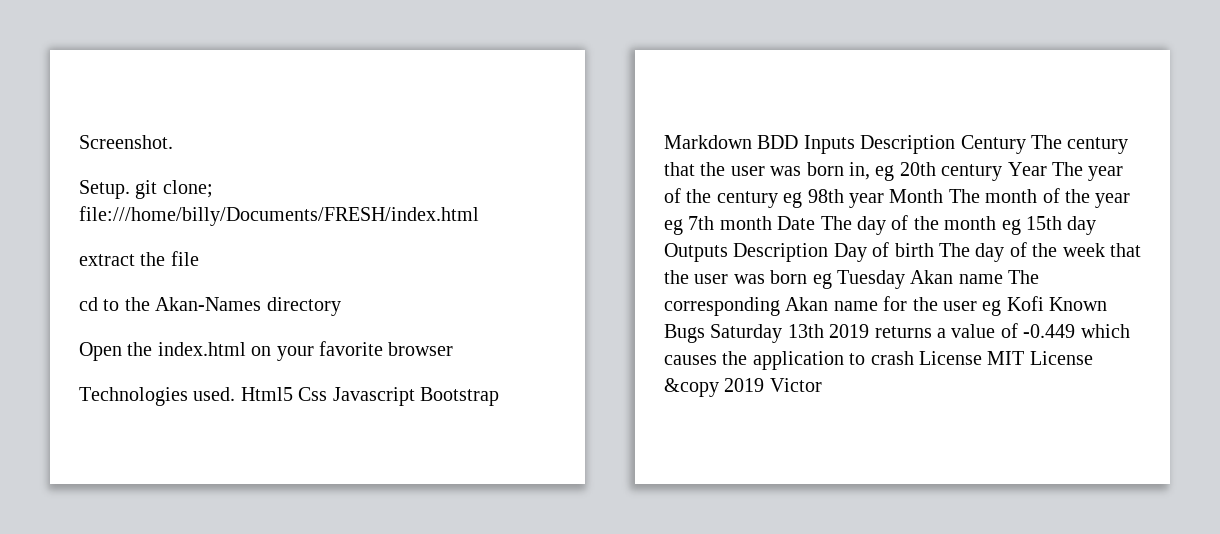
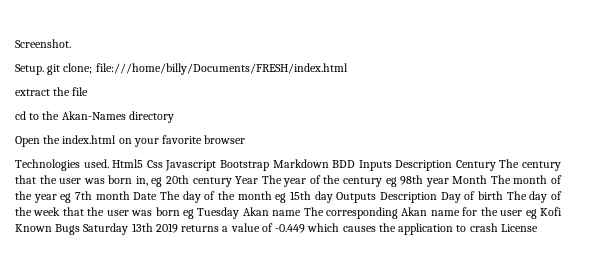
- Html5 Css Javascript Bootstrap Markdown BDD Inputs Description Century The century that the user was born in, eg 20th century Year The year of the century eg 98th year Month The month of the year eg 7th month Date The day of the month eg 15th day Outputs Description Day of birth The day of the week that the user was born eg Tuesday Akan name The corresponding Akan name for the user eg Kofi Known Bugs Saturday 13th 2019 returns a value of -0.449 which causes the application to crash License MIT License &copy 2019 Victor
+ Html5 Css Javascript Bootstrap Markdown BDD Inputs Description Century The century that the user was born in, eg 20th century Year The year of the century eg 98th year Month The month of the year eg 7th month Date The day of the month eg 15th day Outputs Description Day of birth The day of the week that the user was born eg Tuesday Akan name The corresponding Akan name for the user eg Kofi Known Bugs Saturday 13th 2019 returns a value of -0.449 which causes the application to crash License

